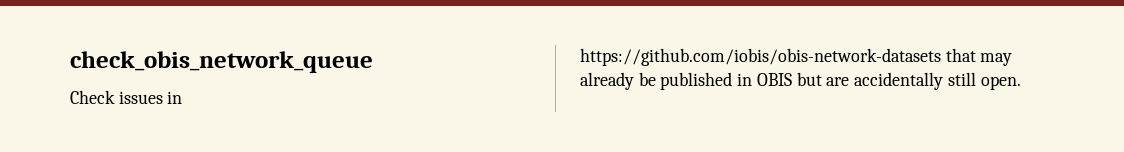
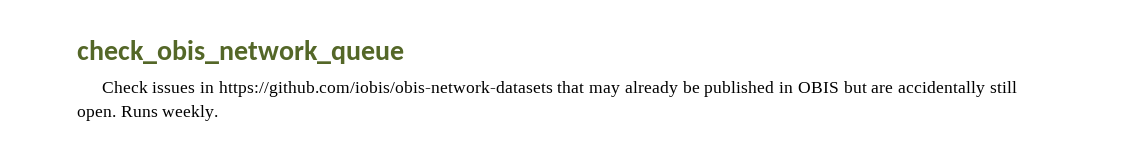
+ Runs weekly.

